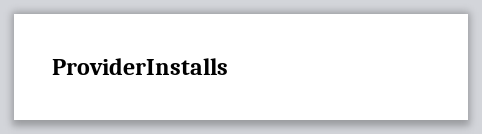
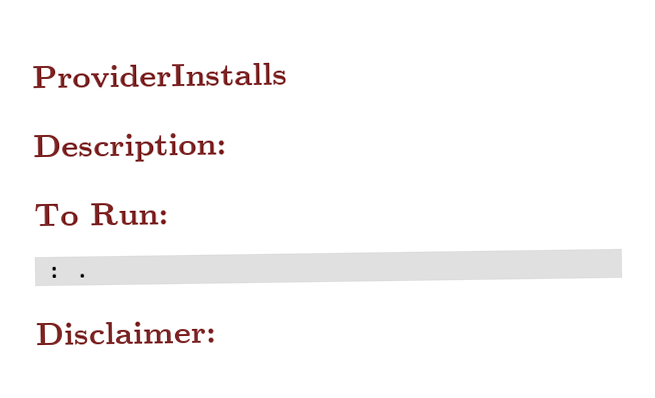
+ Description:
+ To Run:
+ : .
+ Disclaimer:

